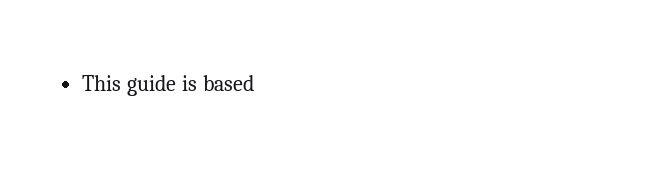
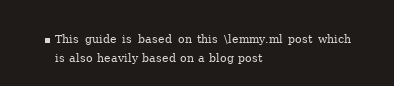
- This guide is based
+ This guide is based on this \lemmy.ml post which is also heavily based on a blog post

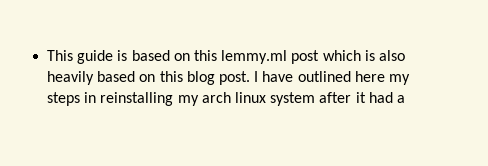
- This guide is based on this \lemmy.ml post which is also heavily based on a blog post
+ This guide is based on this lemmy.ml post which is also heavily based on this blog post. I have outlined here my steps in reinstalling my arch linux system after it had a

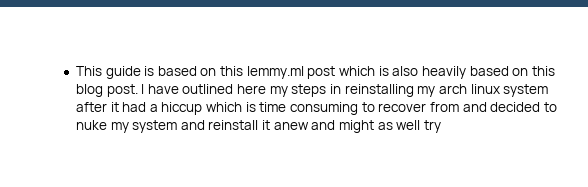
- I have outlined here my steps in reinstalling my arch linux system after it had a
+ I have outlined here my steps in reinstalling my arch linux system after it had a hiccup which is time consuming to recover from and decided to nuke my system and reinstall it anew and might as well try

